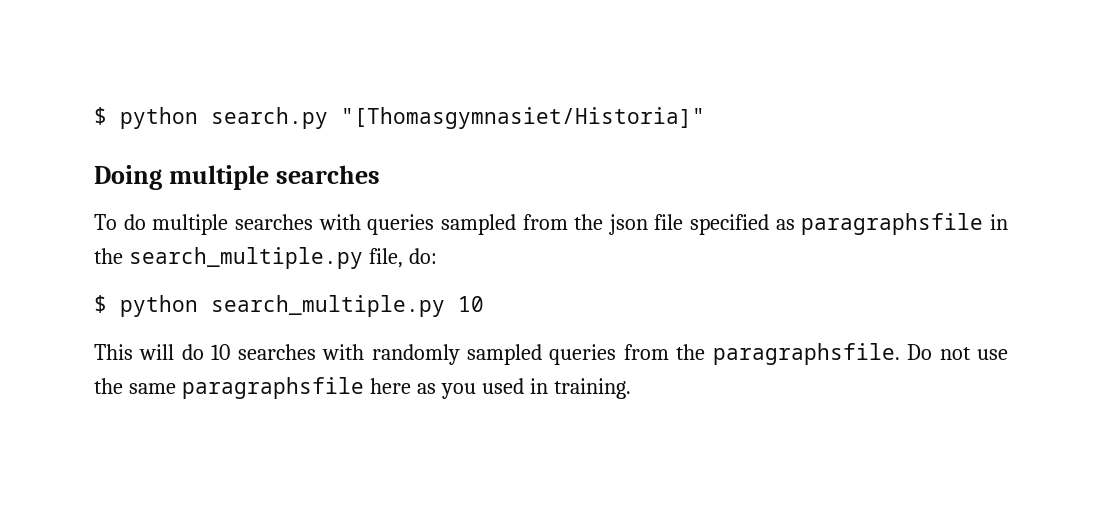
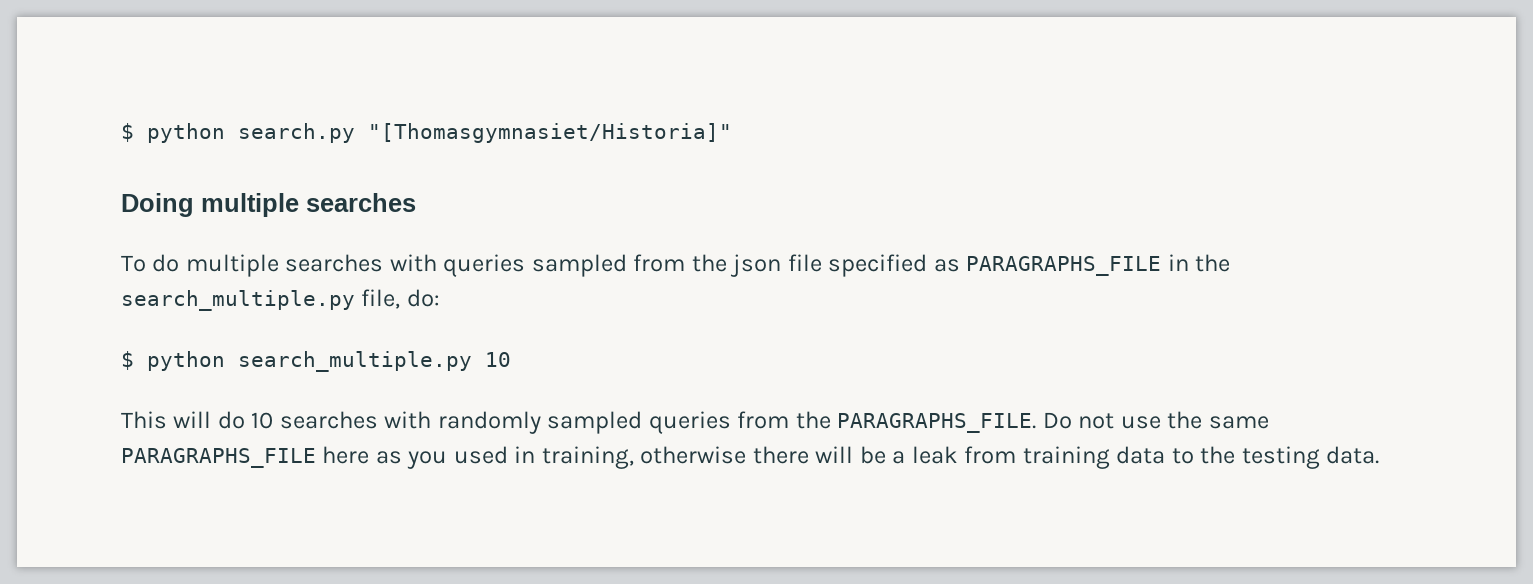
- To do multiple searches with queries sampled from the json file specified as paragraphsfile in the search_multiple.py file, do:
+ To do multiple searches with queries sampled from the json file specified as PARAGRAPHS_FILE in the search_multiple.py file, do:
- This will do 10 searches with randomly sampled queries from the paragraphsfile.
+ This will do 10 searches with randomly sampled queries from the PARAGRAPHS_FILE.
- Do not use the same paragraphsfile here as you used in training.
+ Do not use the same PARAGRAPHS_FILE here as you used in training, otherwise there will be a leak from training data to the testing data.

